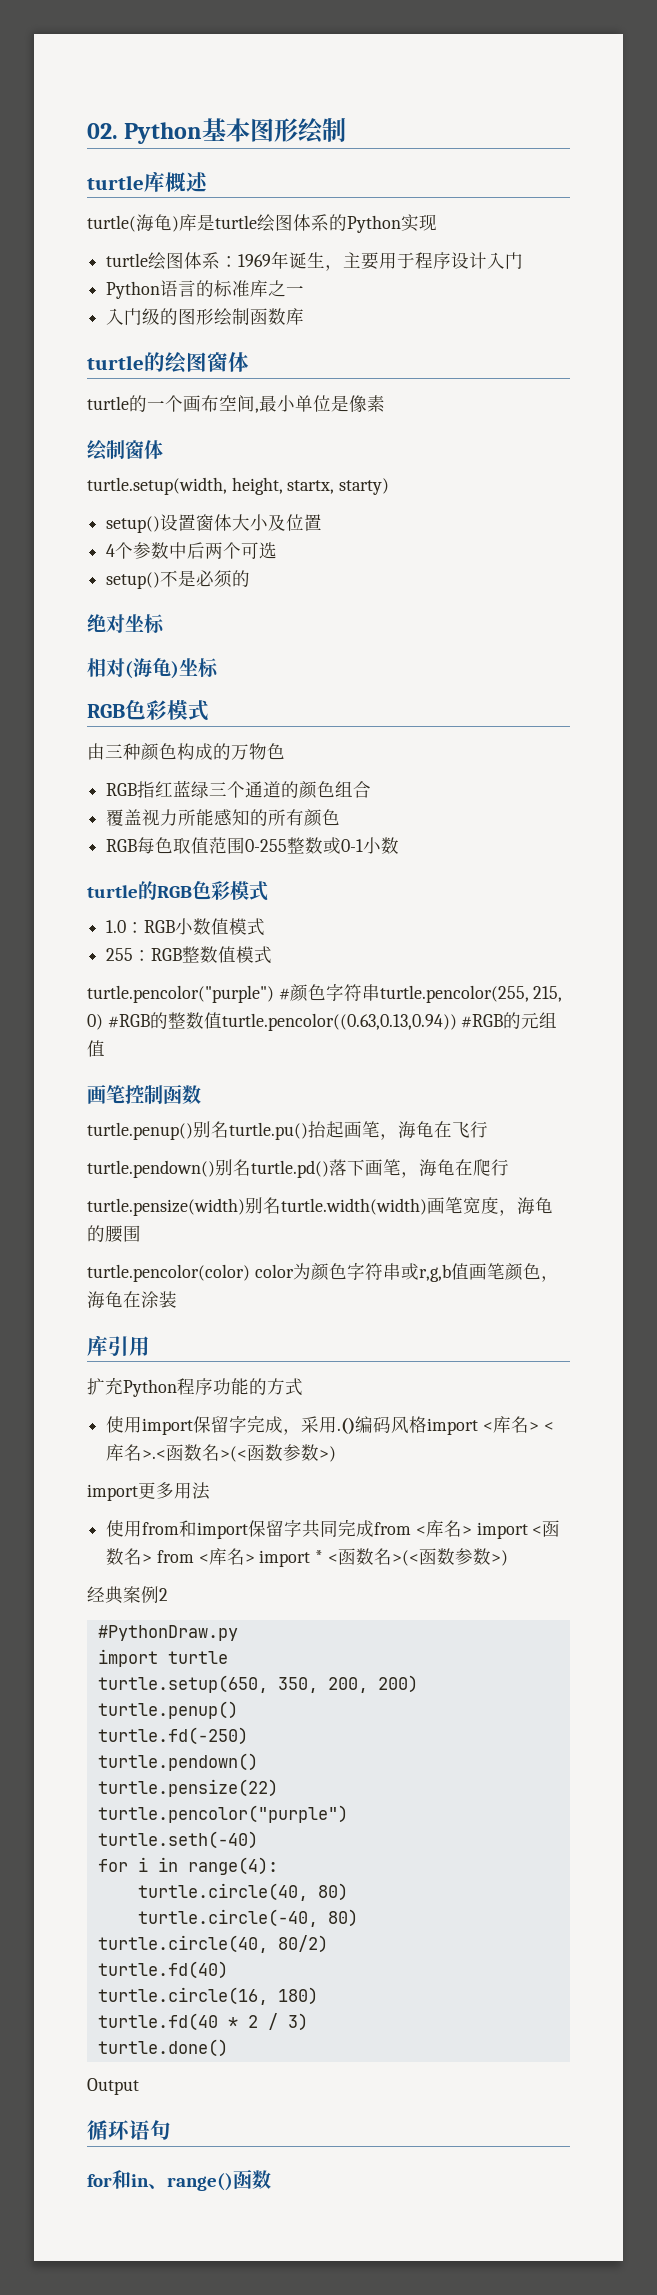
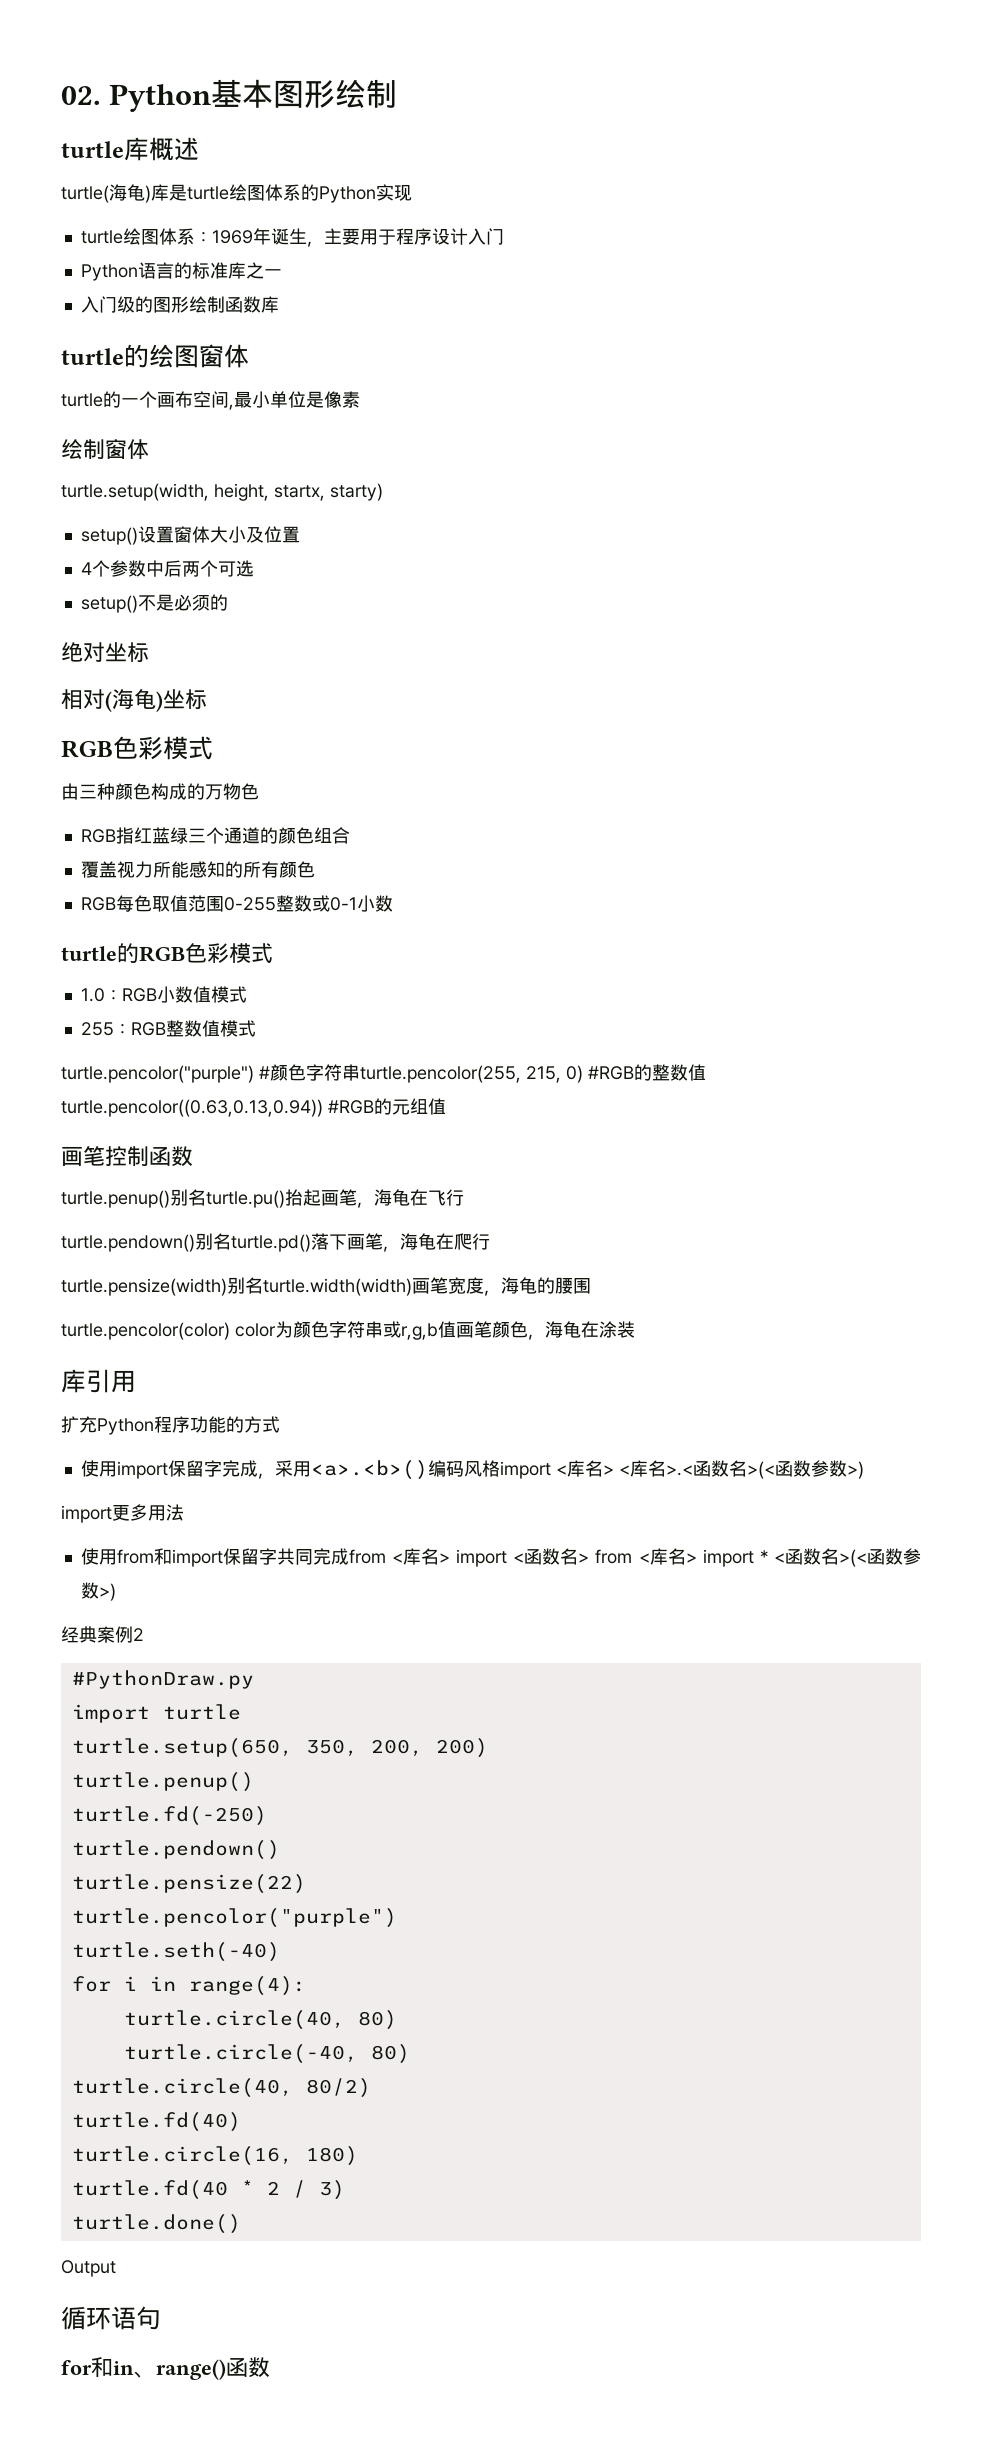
- 使用import保留字完成，采用.()编码风格import <库名> <库名>.<函数名>(<函数参数>)
+ 使用import保留字完成，采用<a>.<b>()编码风格import <库名> <库名>.<函数名>(<函数参数>)

